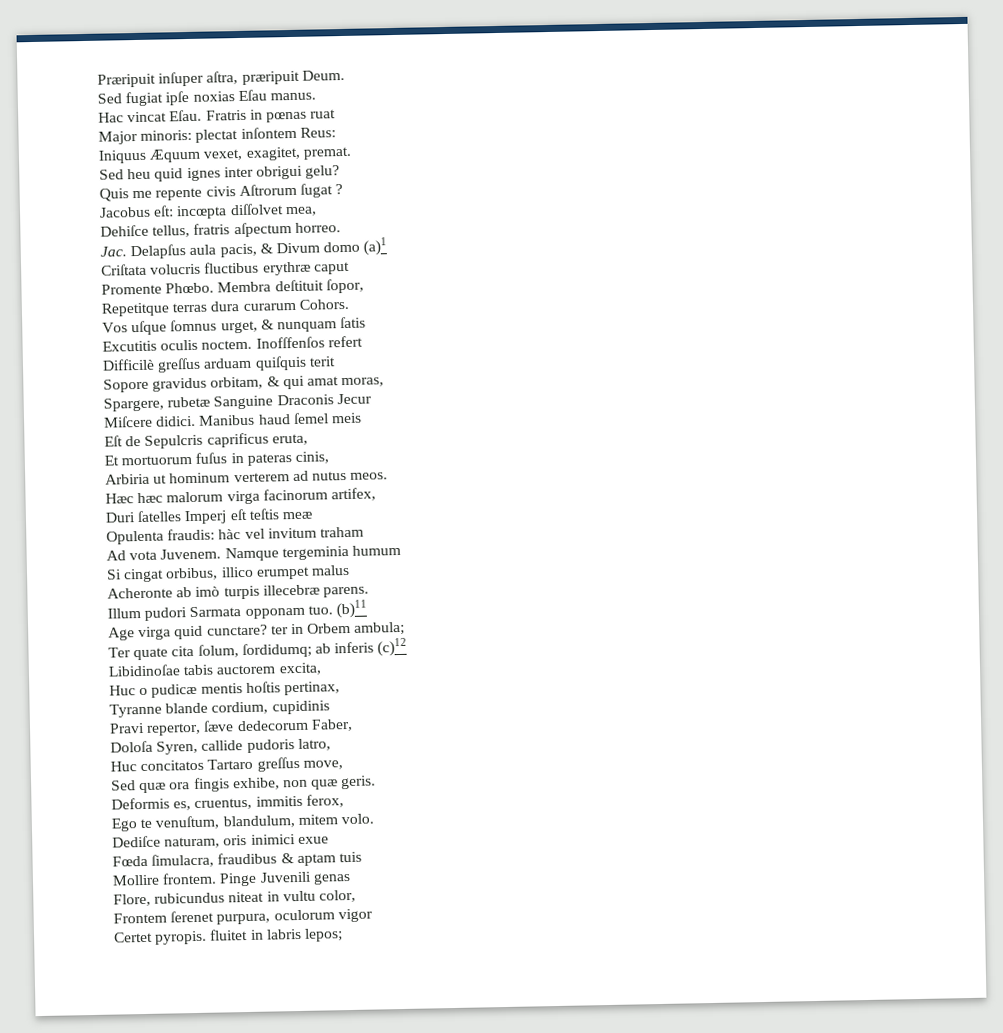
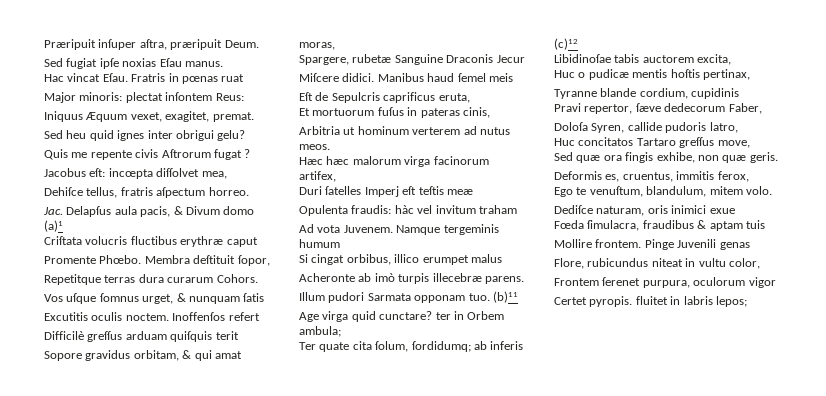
- Quis me repente civis Aſtrorum ſugat ?
+ Quis me repente civis Aſtrorum fugat ?
- Inofſfenſos refert
+ Inoffenſos refert
- Arbiria ut hominum verterem ad nutus meos.
+ Arbitria ut hominum verterem ad nutus meos.
- Namque tergeminia humum
+ Namque tergeminis humum

